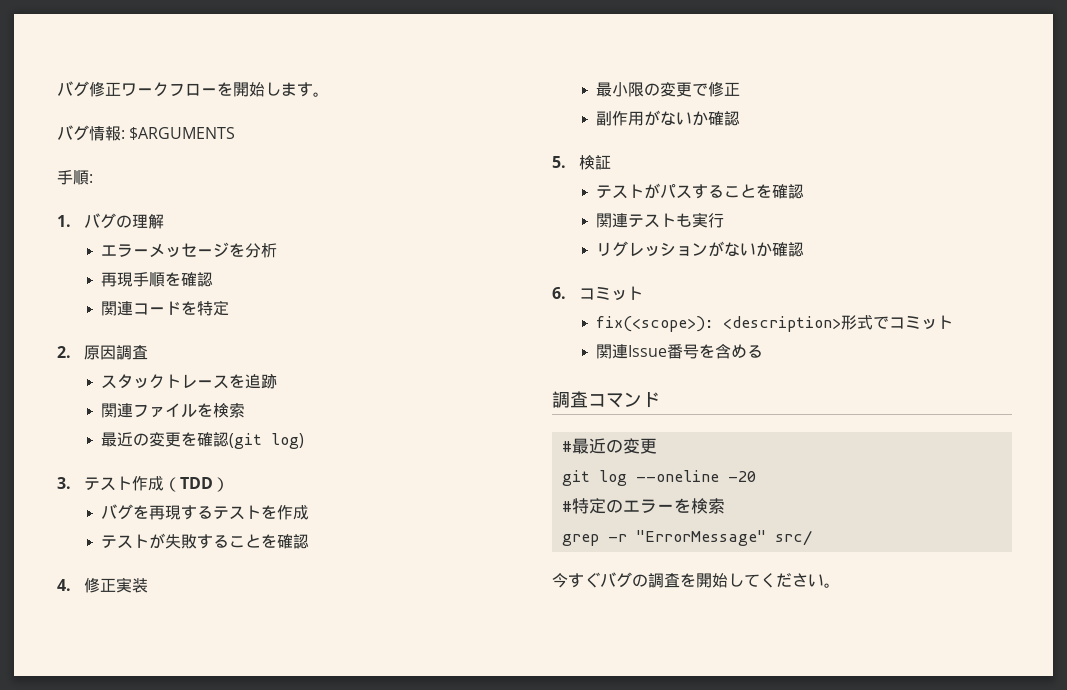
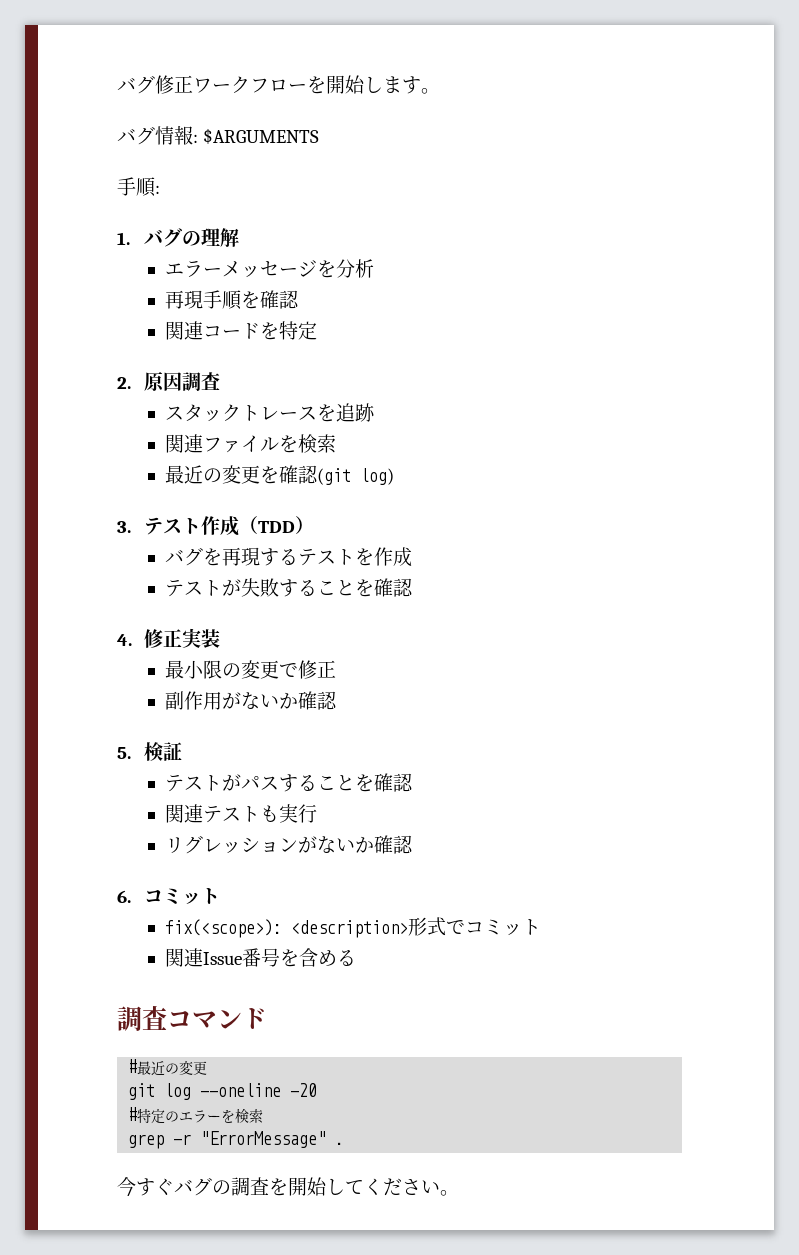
- grep -r "ErrorMessage" src/
+ grep -r "ErrorMessage" .

